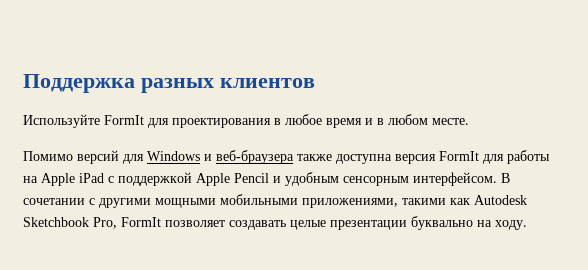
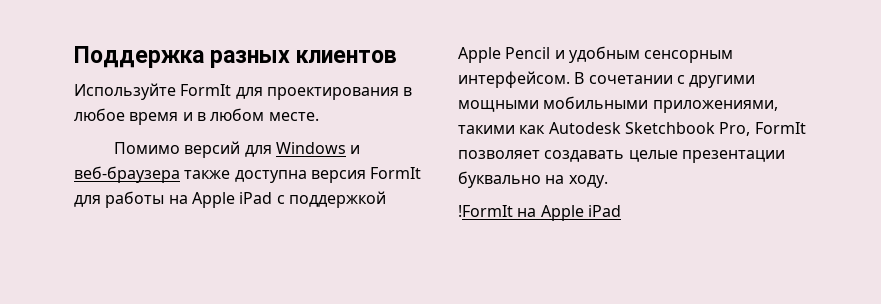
+ !FormIt на Apple iPad

